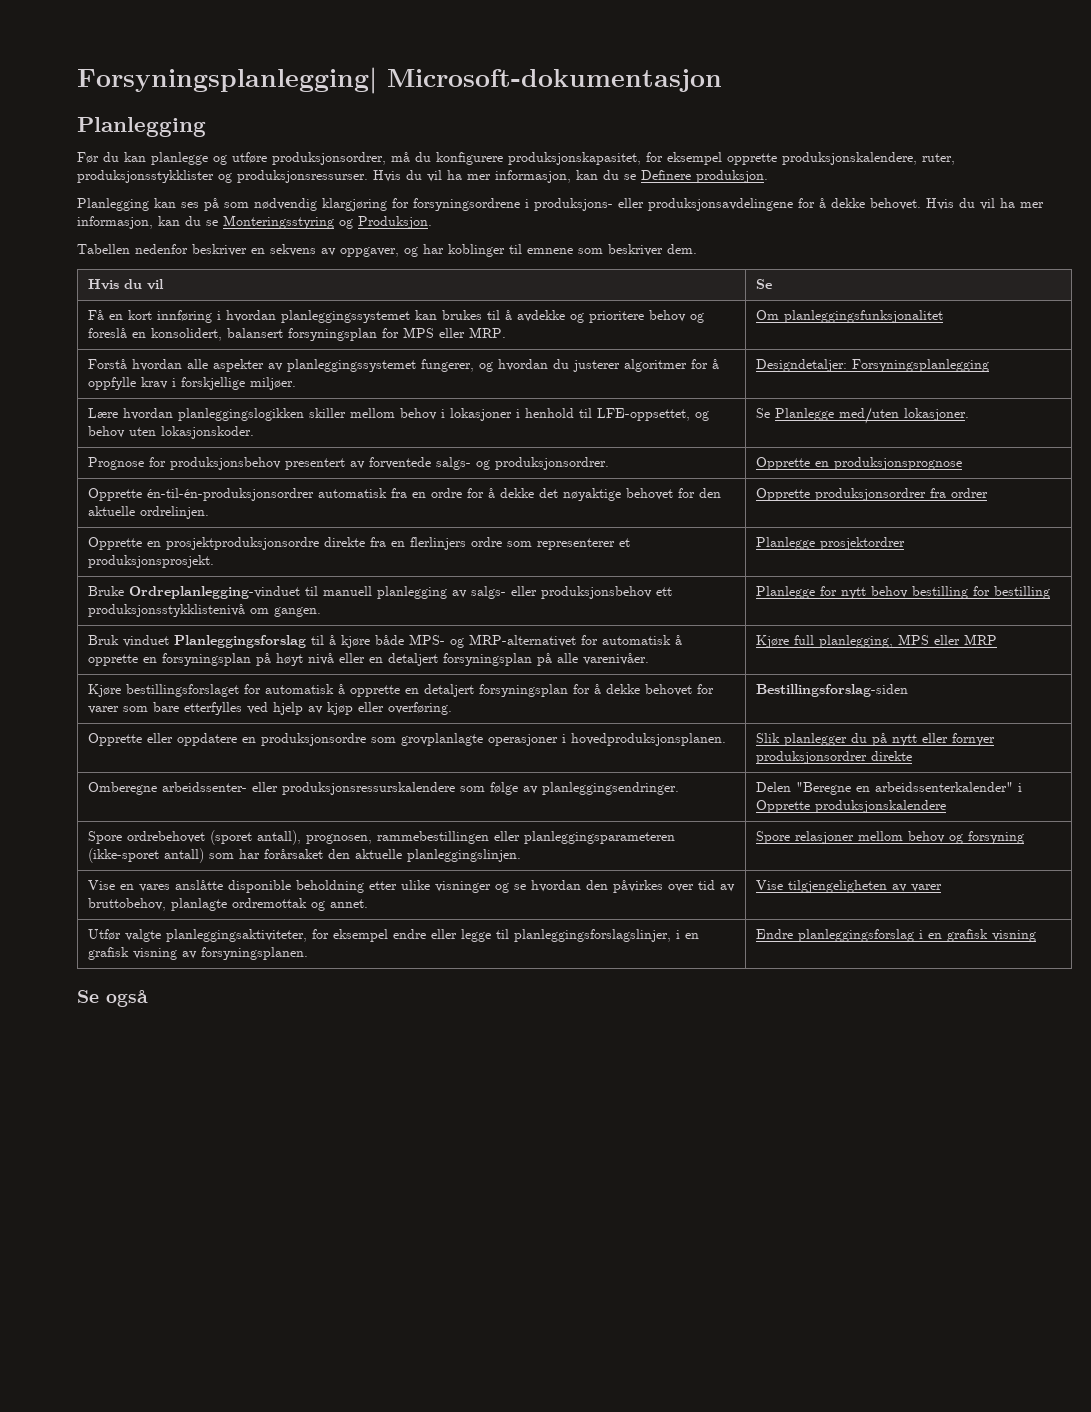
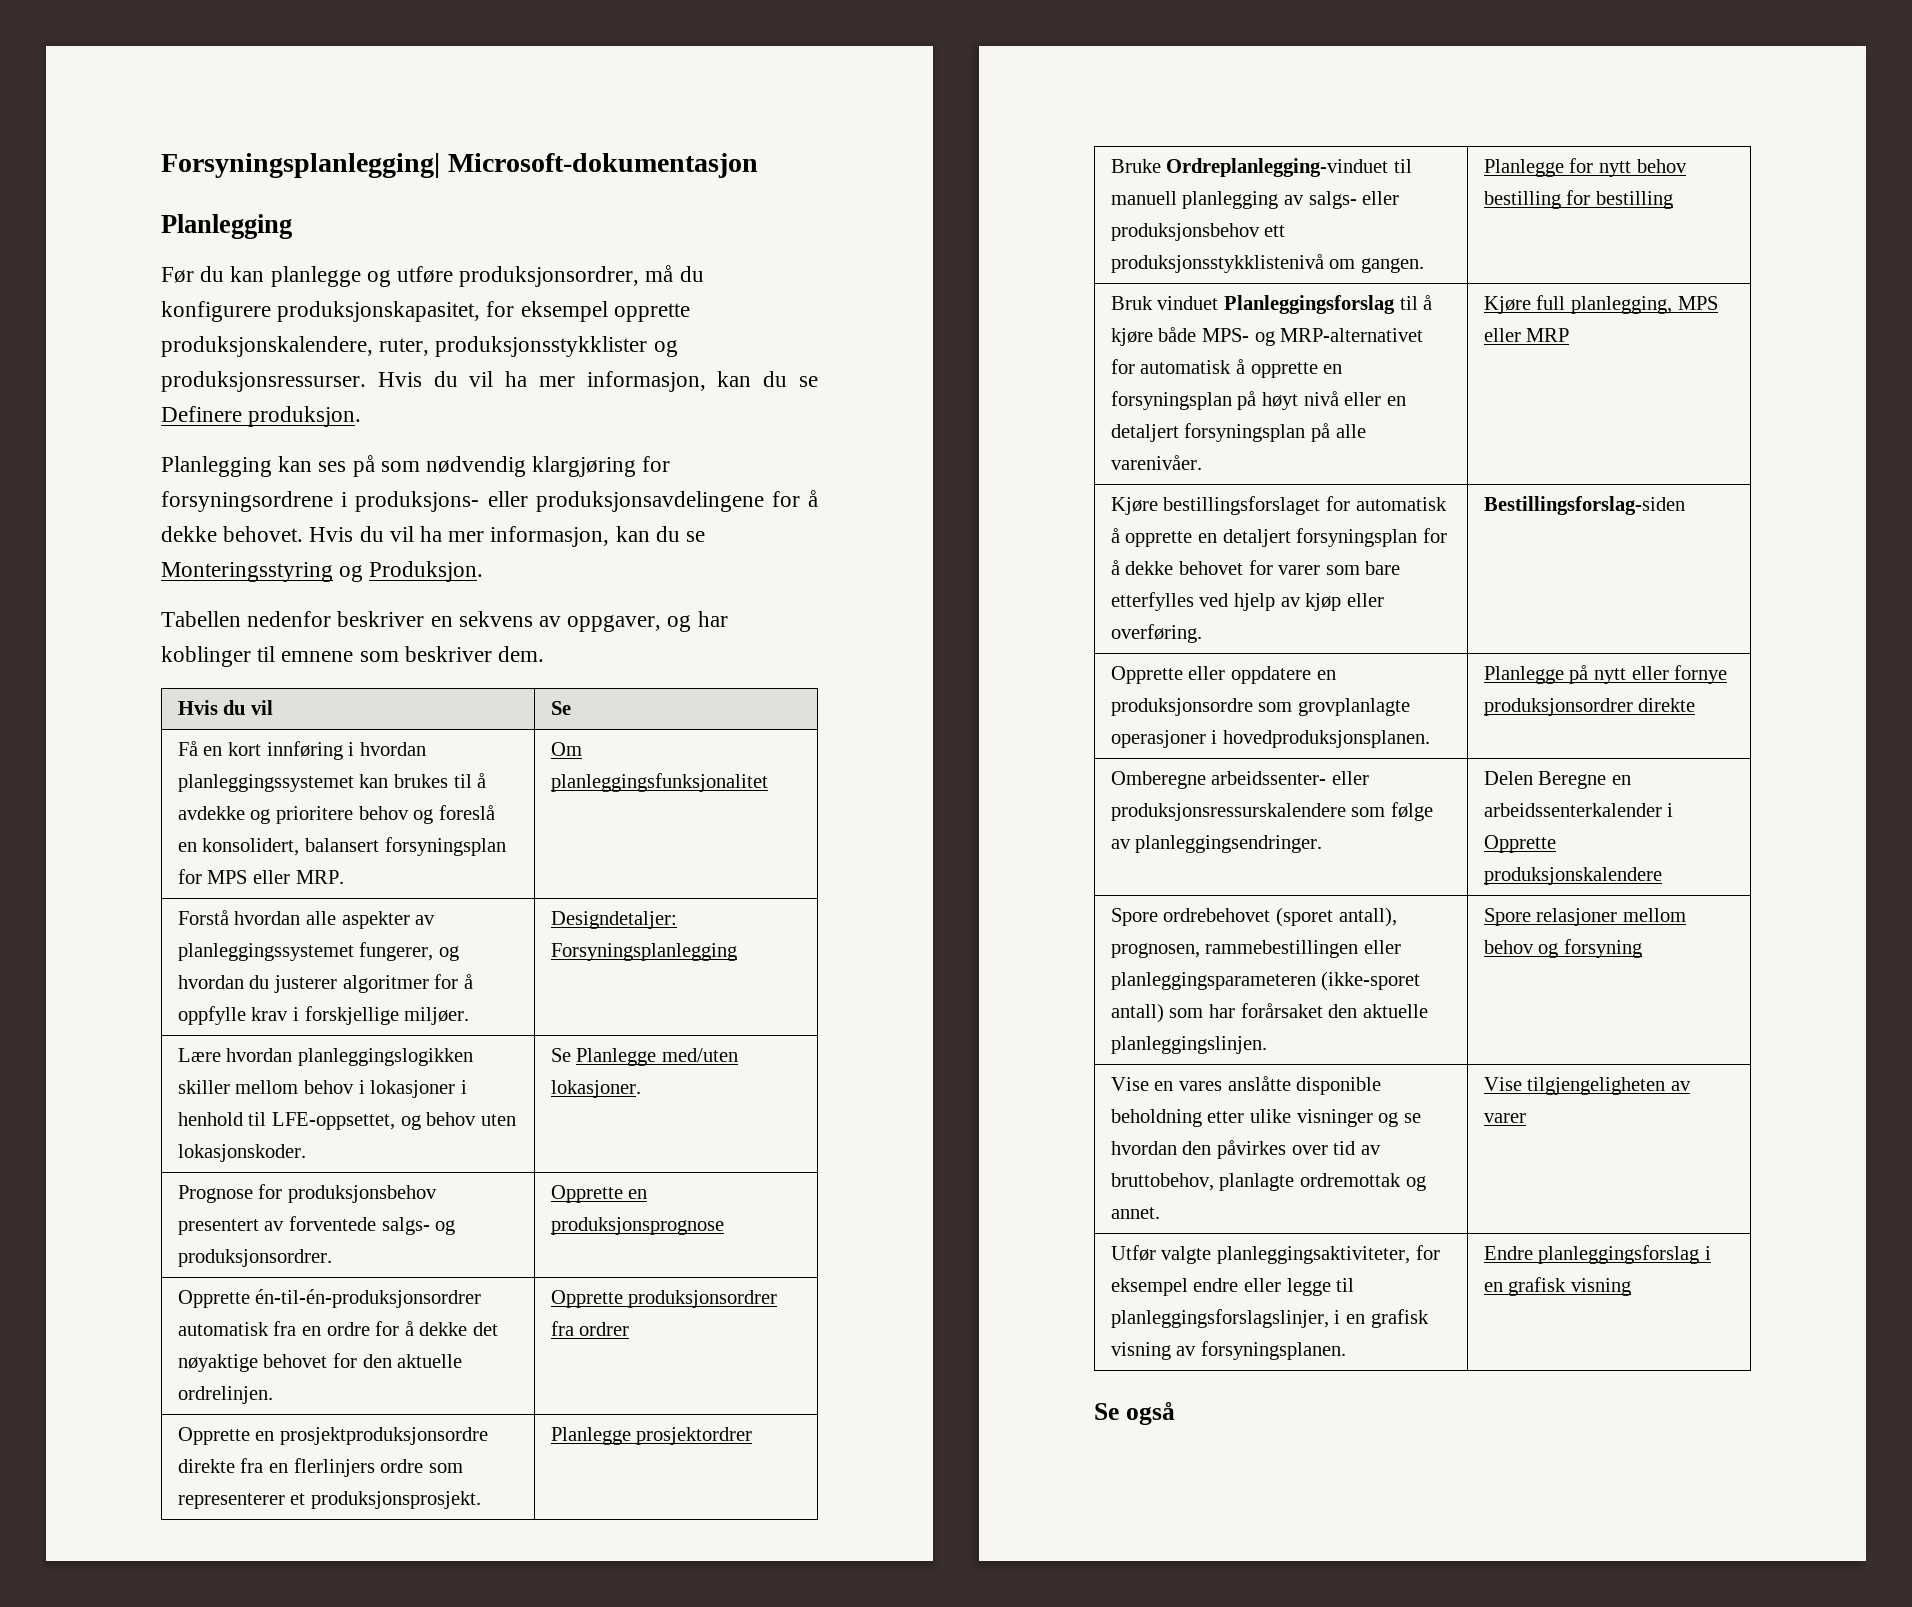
- Opprette eller oppdatere en produksjonsordre som grovplanlagte operasjoner i hovedproduksjonsplanen. | Slik planlegger du på nytt eller fornyer produksjonsordrer direkte
+ Opprette eller oppdatere en produksjonsordre som grovplanlagte operasjoner i hovedproduksjonsplanen. | Planlegge på nytt eller fornye produksjonsordrer direkte
- Omberegne arbeidssenter- eller produksjonsressurskalendere som følge av planleggingsendringer. | Delen "Beregne en arbeidssenterkalender" i Opprette produksjonskalendere
+ Omberegne arbeidssenter- eller produksjonsressurskalendere som følge av planleggingsendringer. | Delen Beregne en arbeidssenterkalender i Opprette produksjonskalendere

